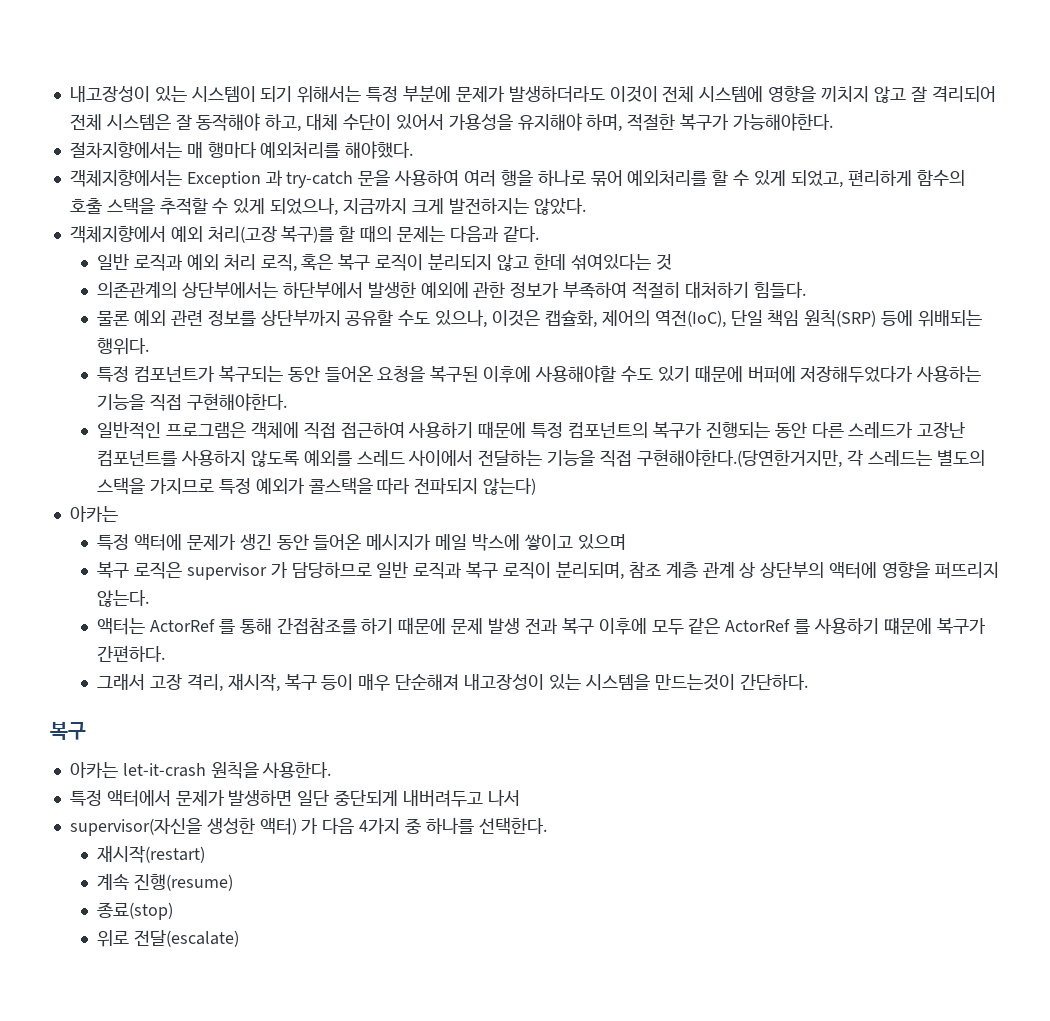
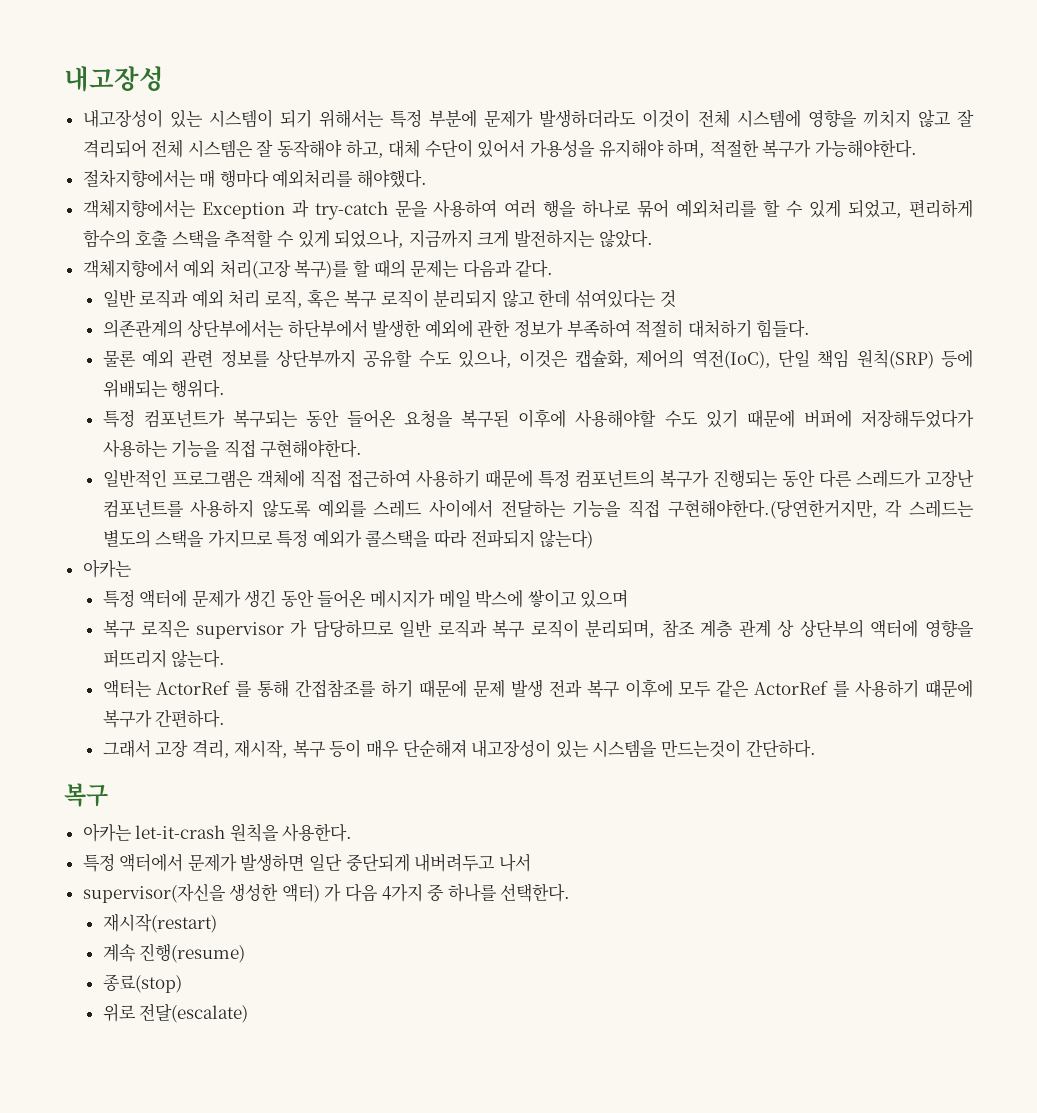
+ 내고장성

